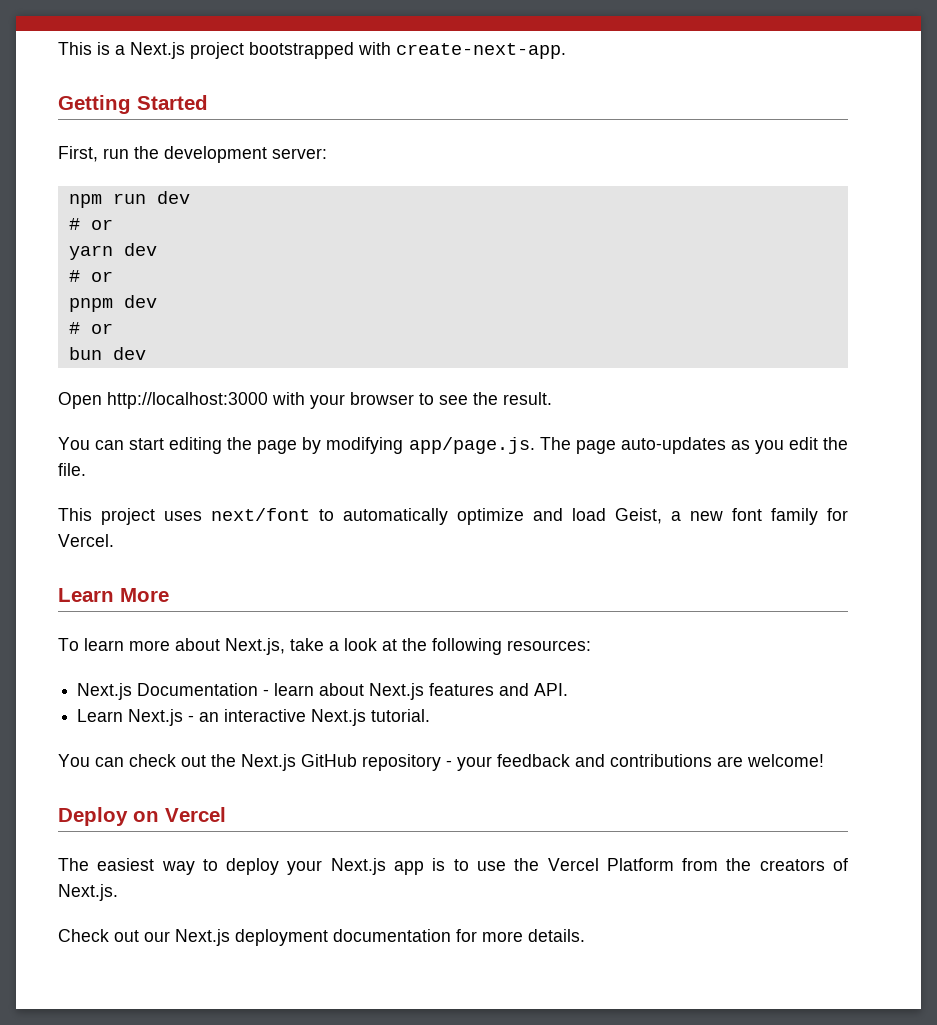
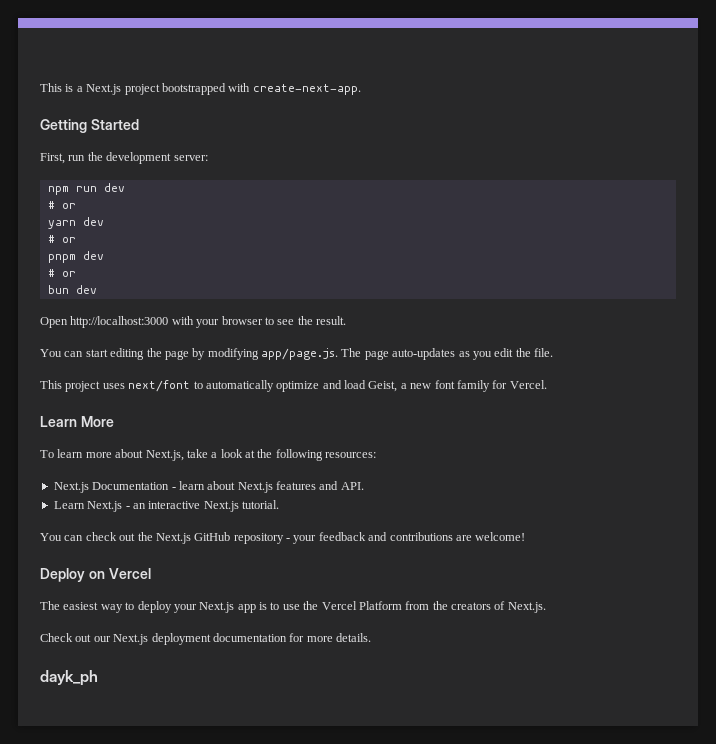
+ dayk_ph

